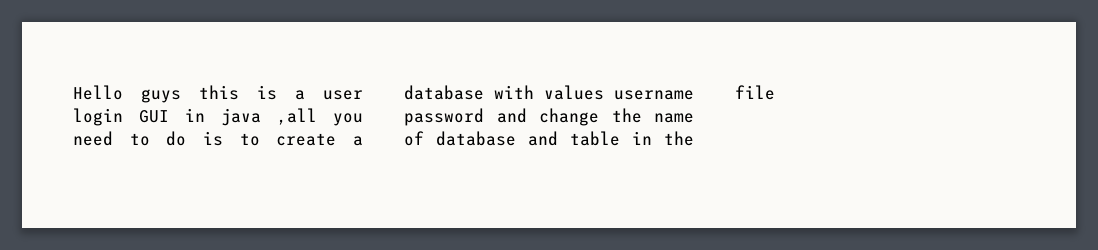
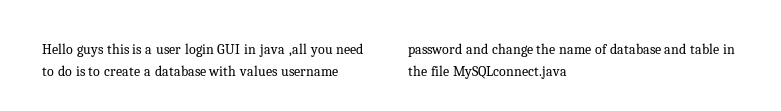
- Hello guys this is a user login GUI in java ,all you need to do is to create a database with values username password and change the name of database and table in the file
+ Hello guys this is a user login GUI in java ,all you need to do is to create a database with values username password and change the name of database and table in the file MySQLconnect.java

